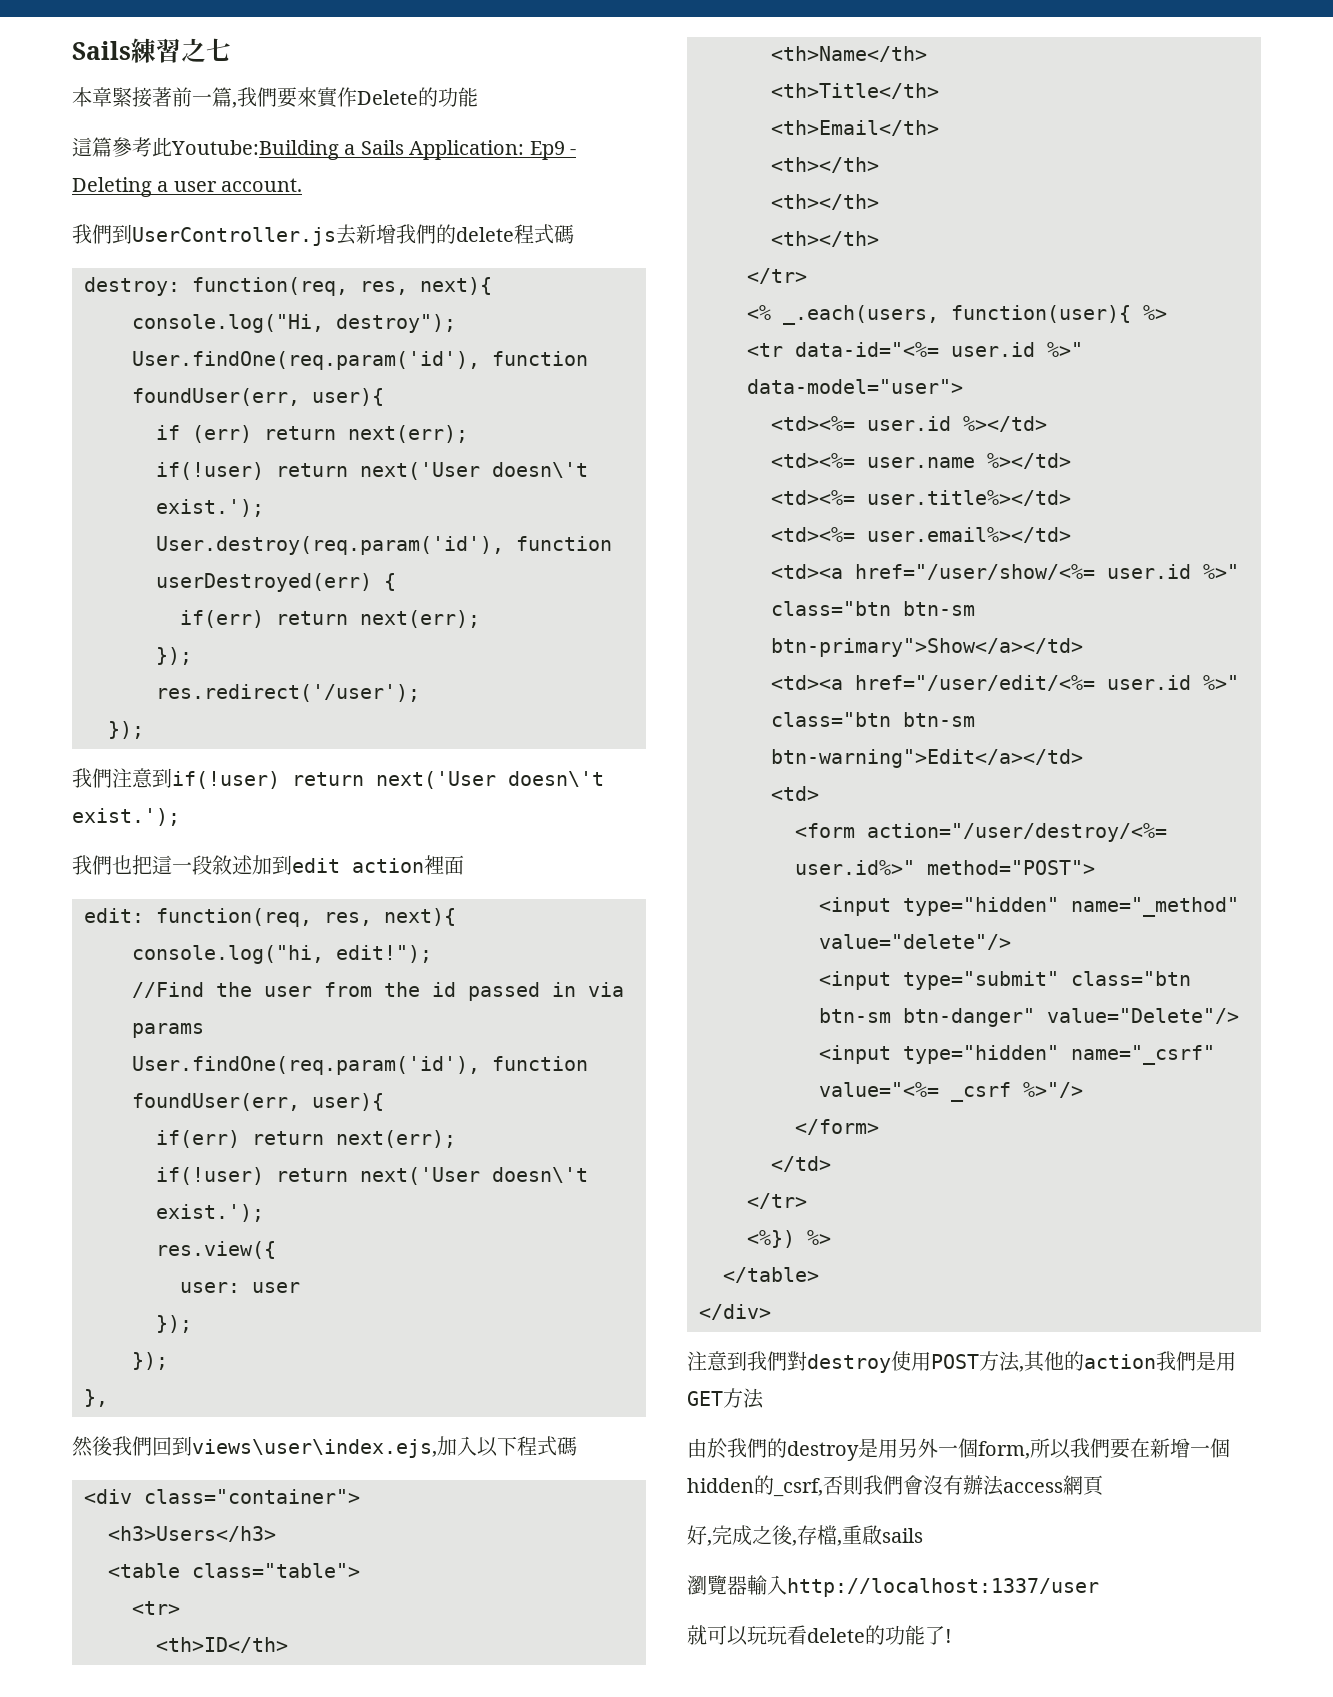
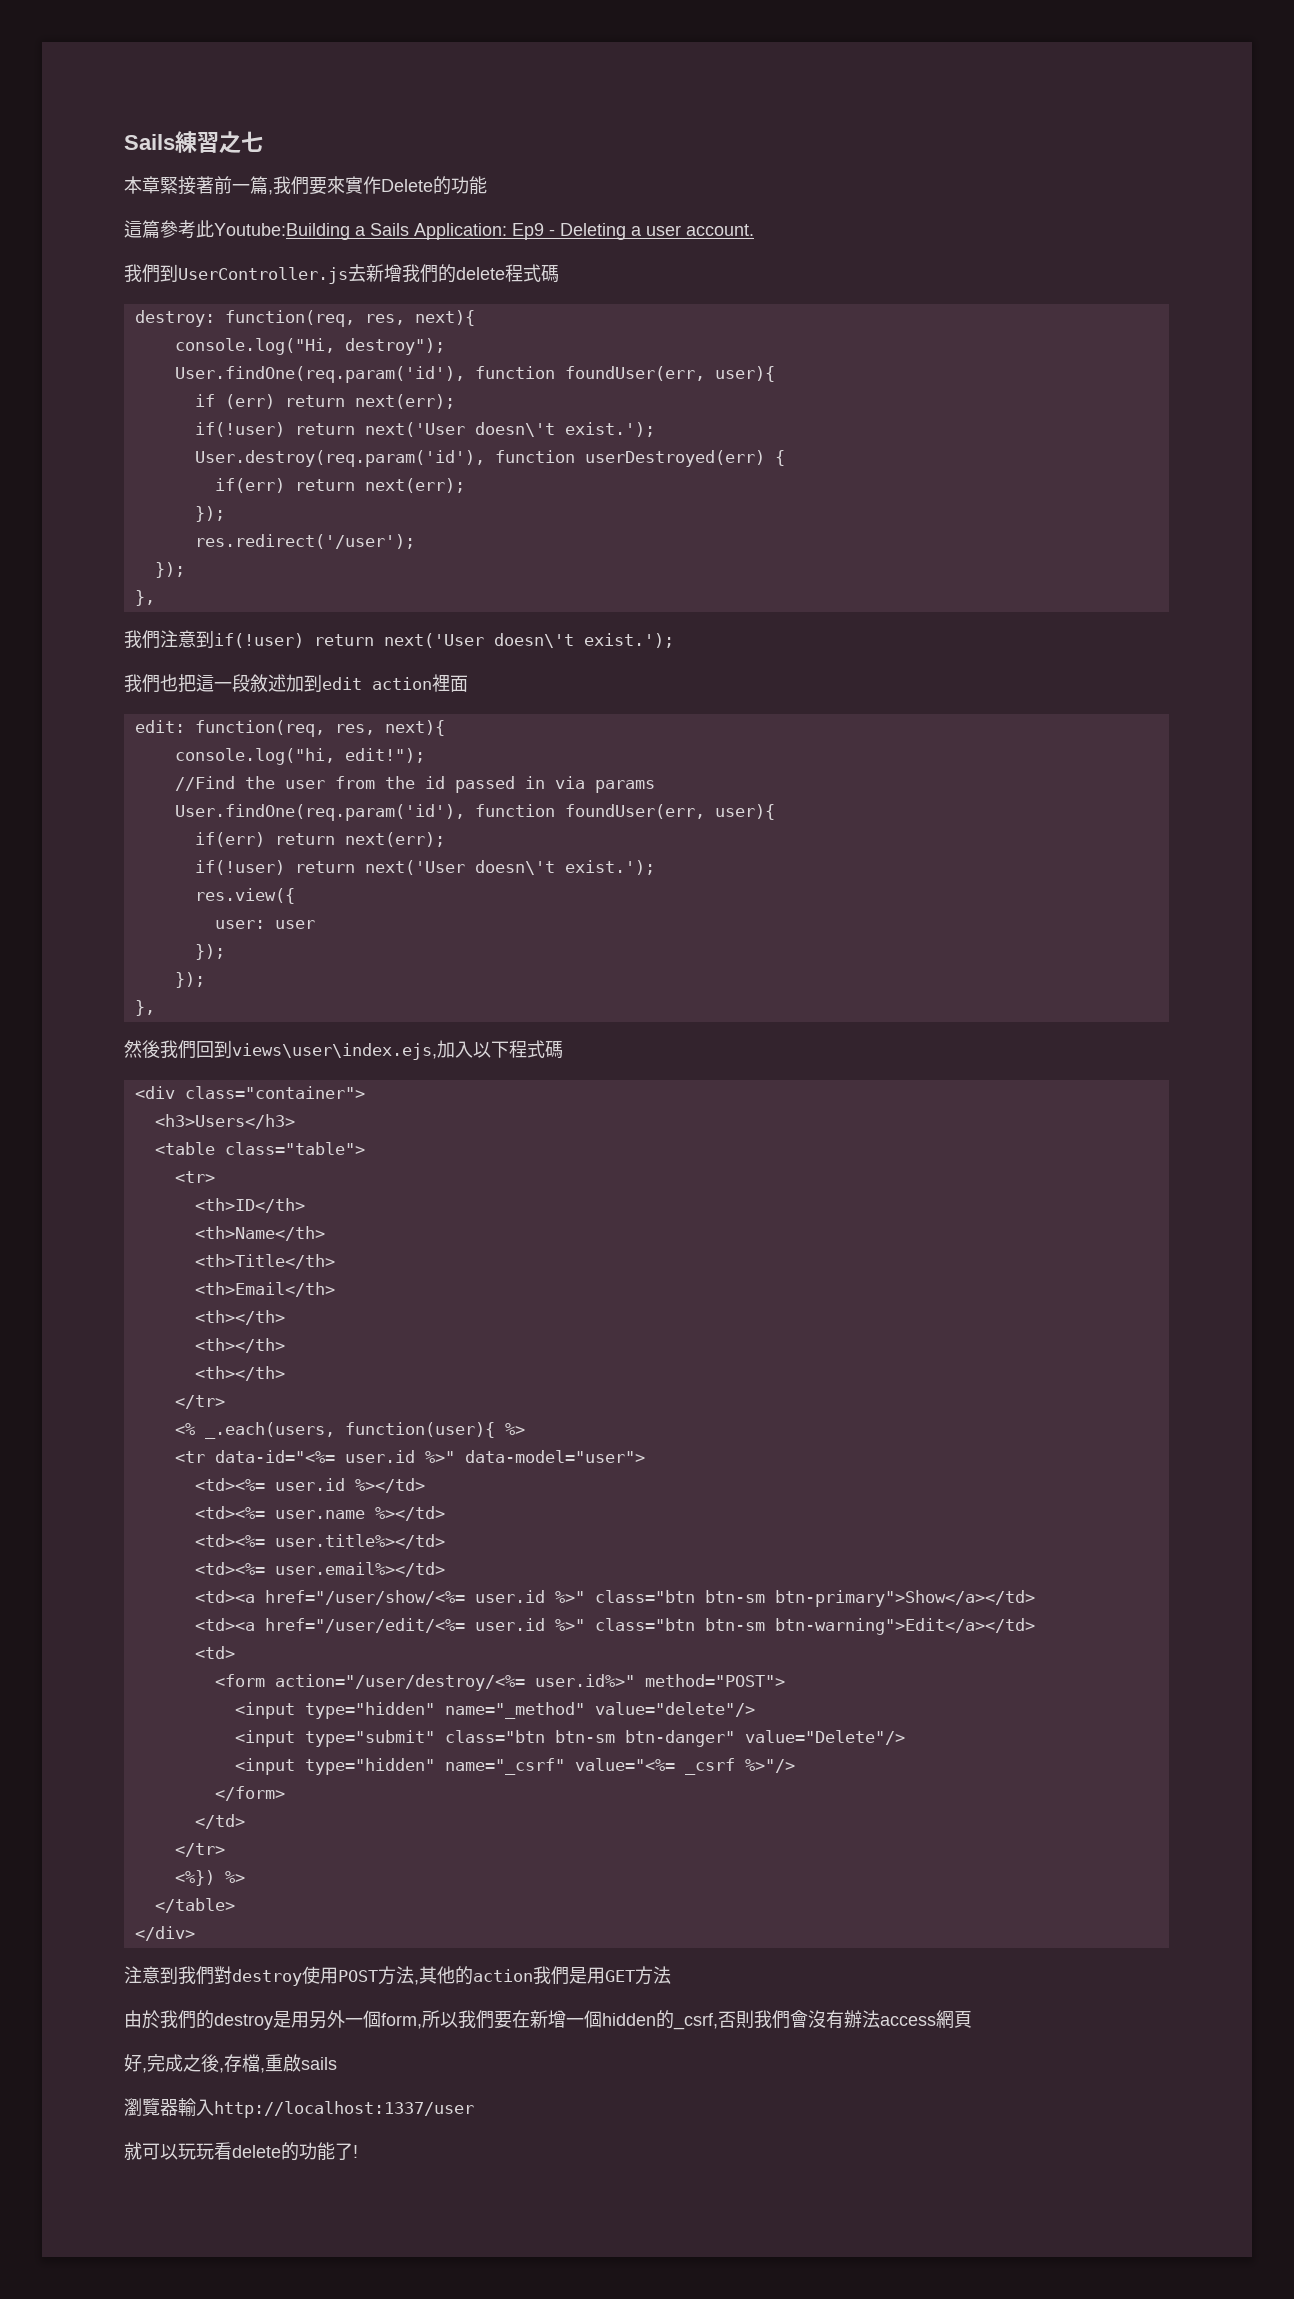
  res.redirect('/user');
  });
+ },

